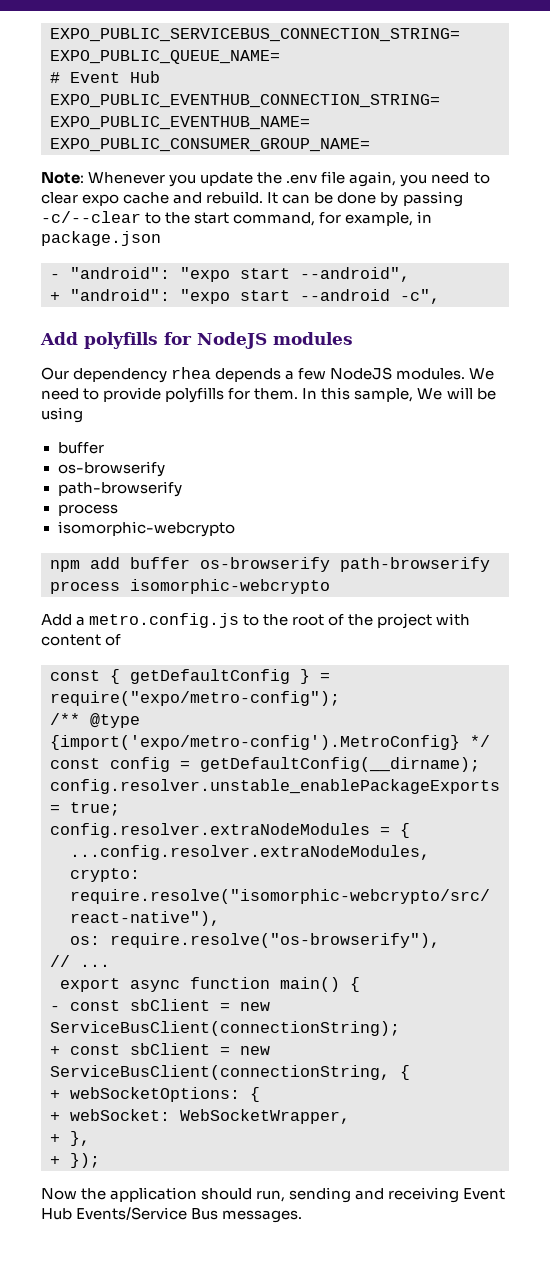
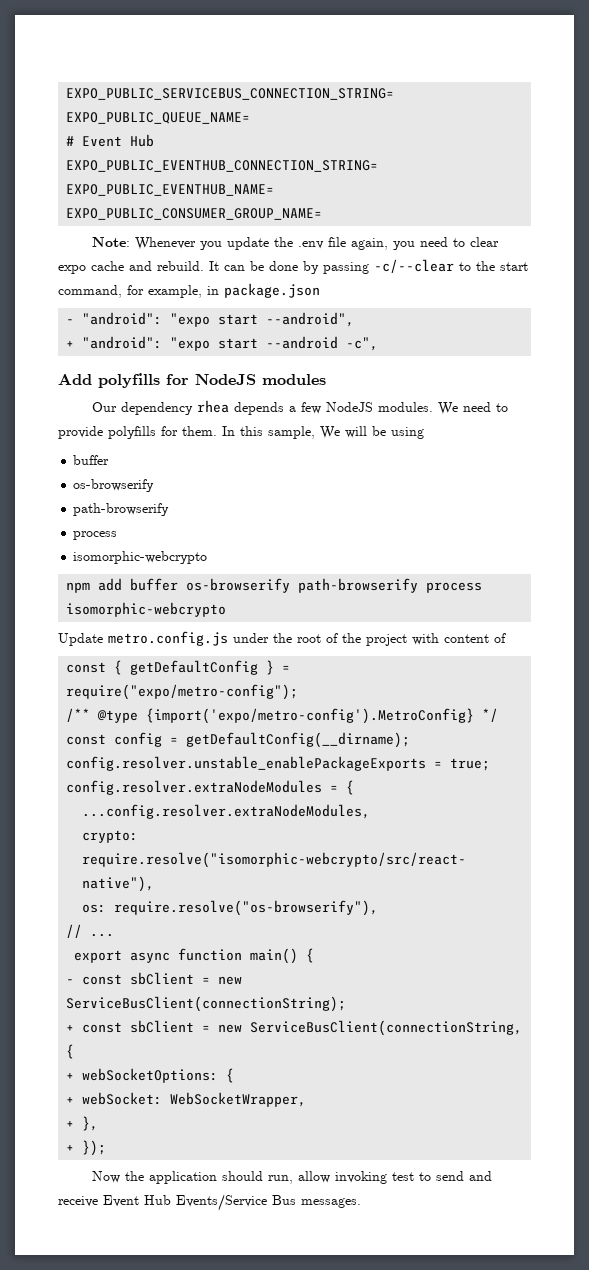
- Add a metro.config.js to the root of the project with content of
+ Update metro.config.js under the root of the project with content of
- Now the application should run, sending and receiving Event Hub Events/Service Bus messages.
+ Now the application should run, allow invoking test to send and receive Event Hub Events/Service Bus messages.

